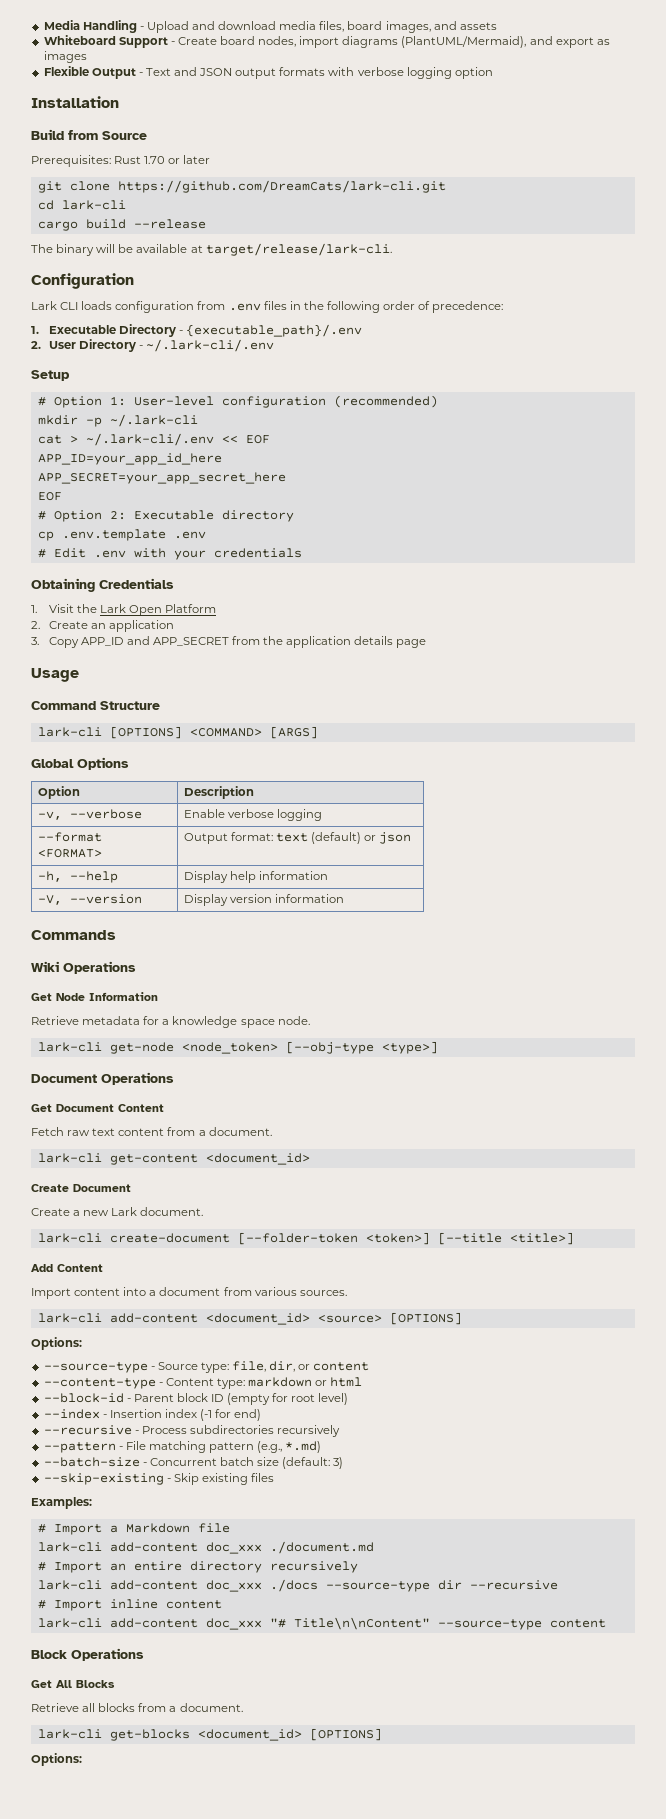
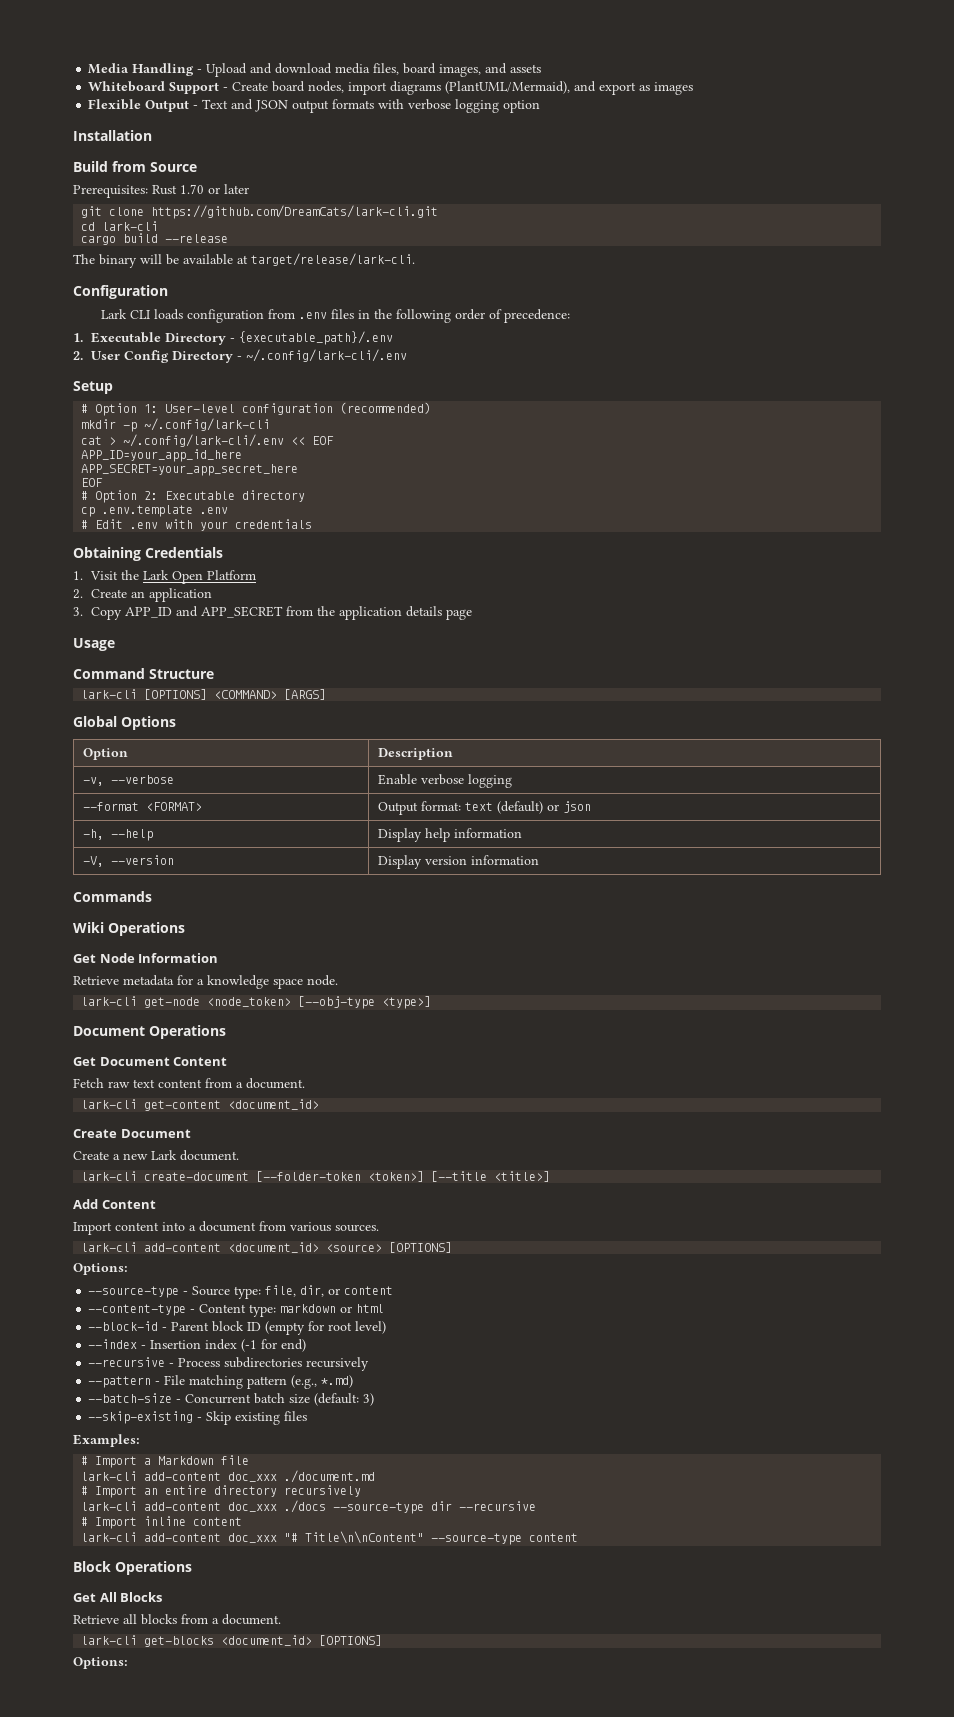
- 2. User Directory - ~/.lark-cli/.env
+ 2. User Config Directory - ~/.config/lark-cli/.env
- mkdir -p ~/.lark-cli
+ mkdir -p ~/.config/lark-cli
- cat > ~/.lark-cli/.env << EOF
+ cat > ~/.config/lark-cli/.env << EOF

